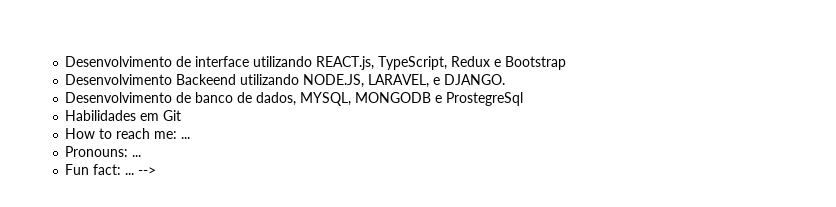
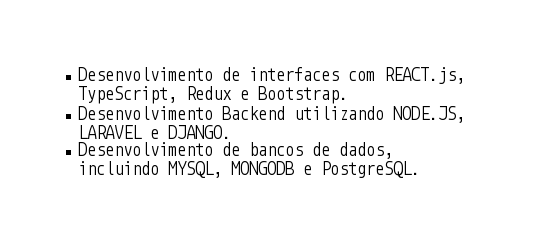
- Desenvolvimento de interface utilizando REACT.js, TypeScript, Redux e Bootstrap
- Desenvolvimento Backeend utilizando NODE.JS, LARAVEL, e DJANGO.
+ Desenvolvimento de interfaces com REACT.js, TypeScript, Redux e Bootstrap.
+ Desenvolvimento Backend utilizando NODE.JS, LARAVEL e DJANGO.
- Desenvolvimento de banco de dados, MYSQL, MONGODB e ProstegreSql
- Habilidades em Git
- How to reach me: ...
- Pronouns: ...
- Fun fact: ... -->
+ Desenvolvimento de bancos de dados, incluindo MYSQL, MONGODB e PostgreSQL.

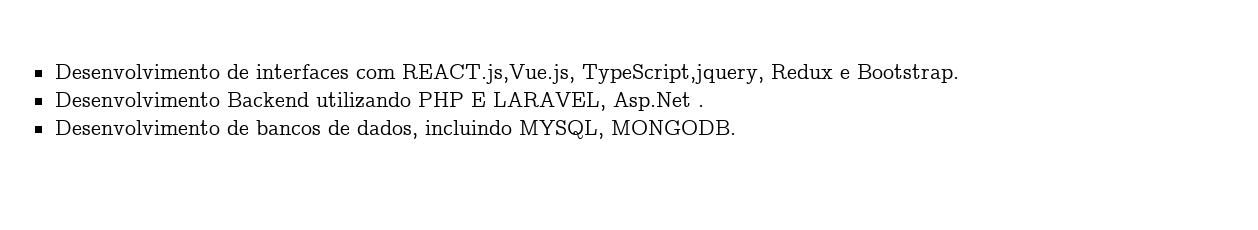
- Desenvolvimento de interfaces com REACT.js, TypeScript, Redux e Bootstrap.
+ Desenvolvimento de interfaces com REACT.js,Vue.js, TypeScript,jquery, Redux e Bootstrap.
- Desenvolvimento Backend utilizando NODE.JS, LARAVEL e DJANGO.
+ Desenvolvimento Backend utilizando PHP E LARAVEL, Asp.Net .
- Desenvolvimento de bancos de dados, incluindo MYSQL, MONGODB e PostgreSQL.
+ Desenvolvimento de bancos de dados, incluindo MYSQL, MONGODB.

